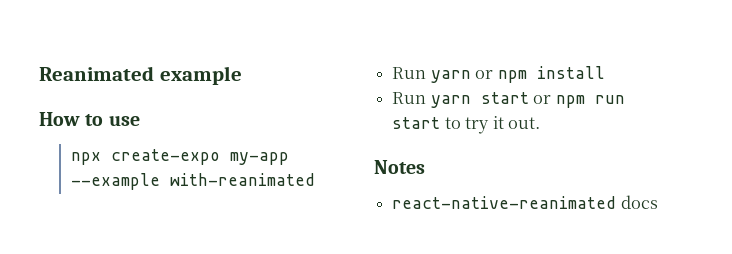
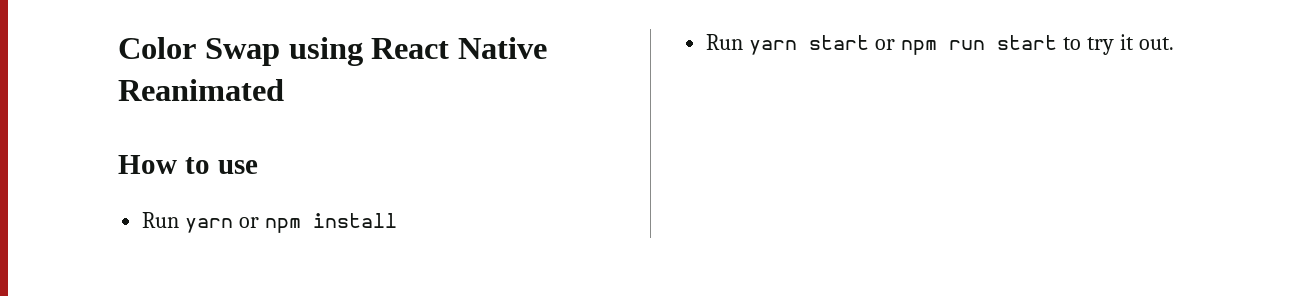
- Reanimated example
+ Color Swap using React Native Reanimated
- npx create-expo my-app --example with-reanimated
- Notes
- react-native-reanimated docs

